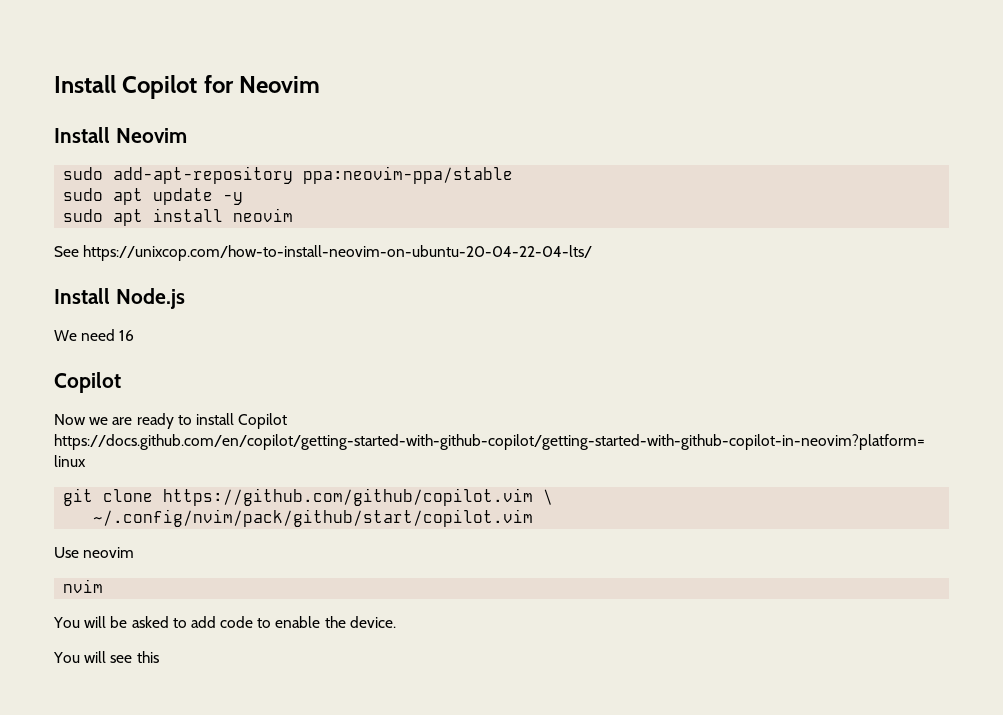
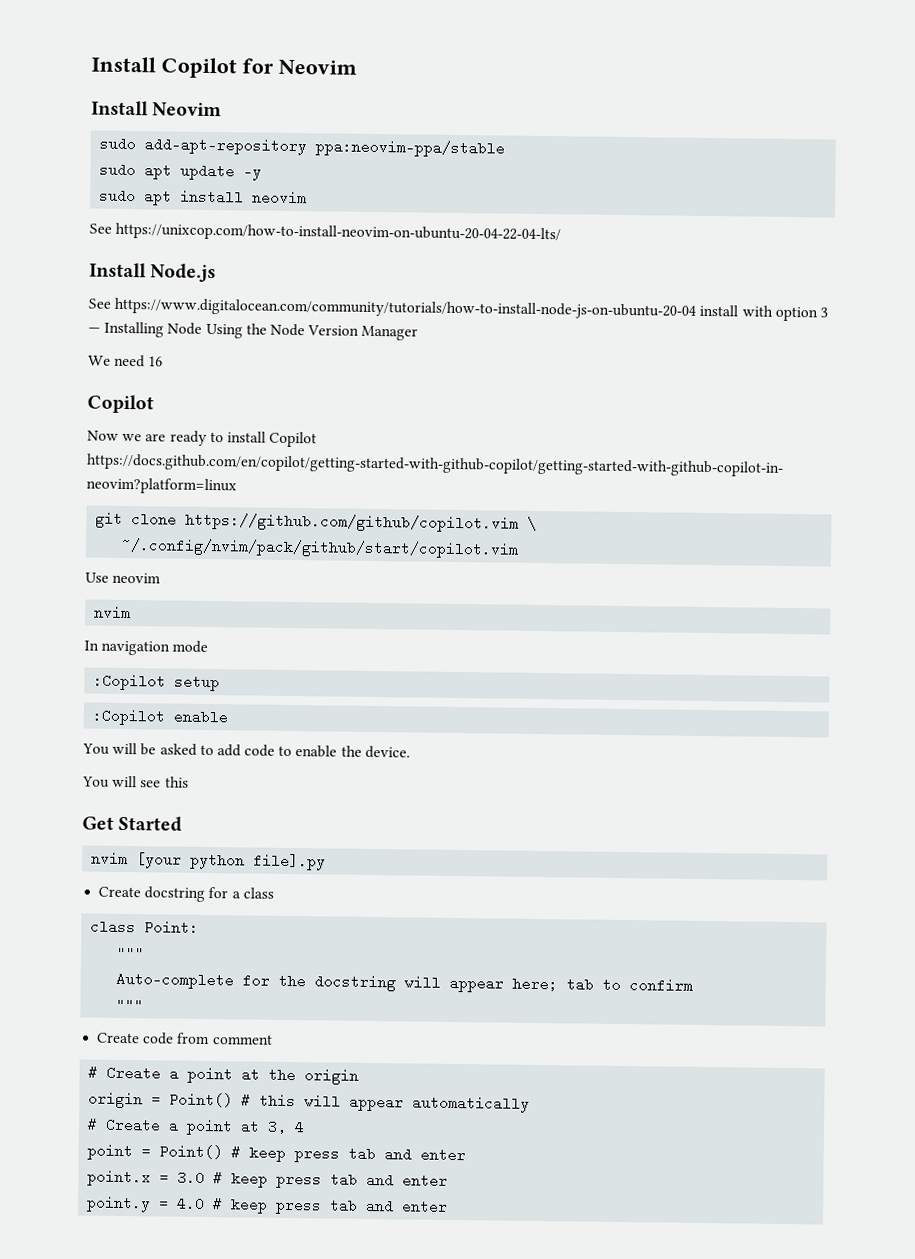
+ See https://www.digitalocean.com/community/tutorials/how-to-install-node-js-on-ubuntu-20-04 install with option 3 — Installing Node Using the Node Version Manager
+ In navigation mode
+ :Copilot setup
+ :Copilot enable
+ Get Started
+ nvim [your python file].py
+ Create docstring for a class
+ class Point:
+ """
+ Auto-complete for the docstring will appear here; tab to confirm
+ """
+ Create code from comment
+ # Create a point at the origin
+ origin = Point() # this will appear automatically
+ # Create a point at 3, 4
+ point = Point() # keep press tab and enter
+ point.x = 3.0 # keep press tab and enter
+ point.y = 4.0 # keep press tab and enter

